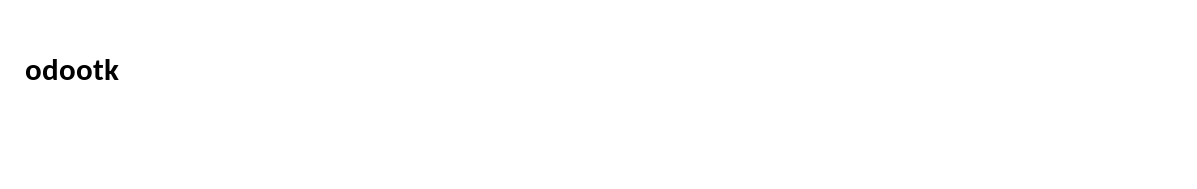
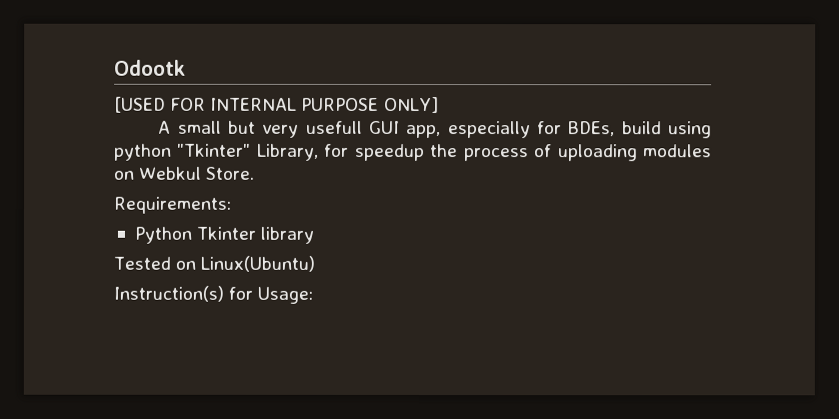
- odootk
+ Odootk
+ [USED FOR INTERNAL PURPOSE ONLY]
+ A small but very usefull GUI app, especially for BDEs, build using python "Tkinter" Library, for speedup the process of uploading modules on Webkul Store.
+ Requirements:
+ Python Tkinter library
+ Tested on Linux(Ubuntu)
+ Instruction(s) for Usage:

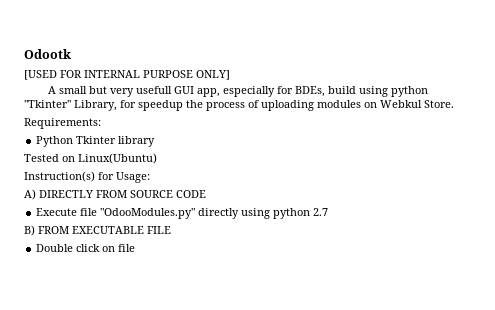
+ A) DIRECTLY FROM SOURCE CODE
+ Execute file "OdooModules.py" directly using python 2.7
+ B) FROM EXECUTABLE FILE
+ Double click on file

